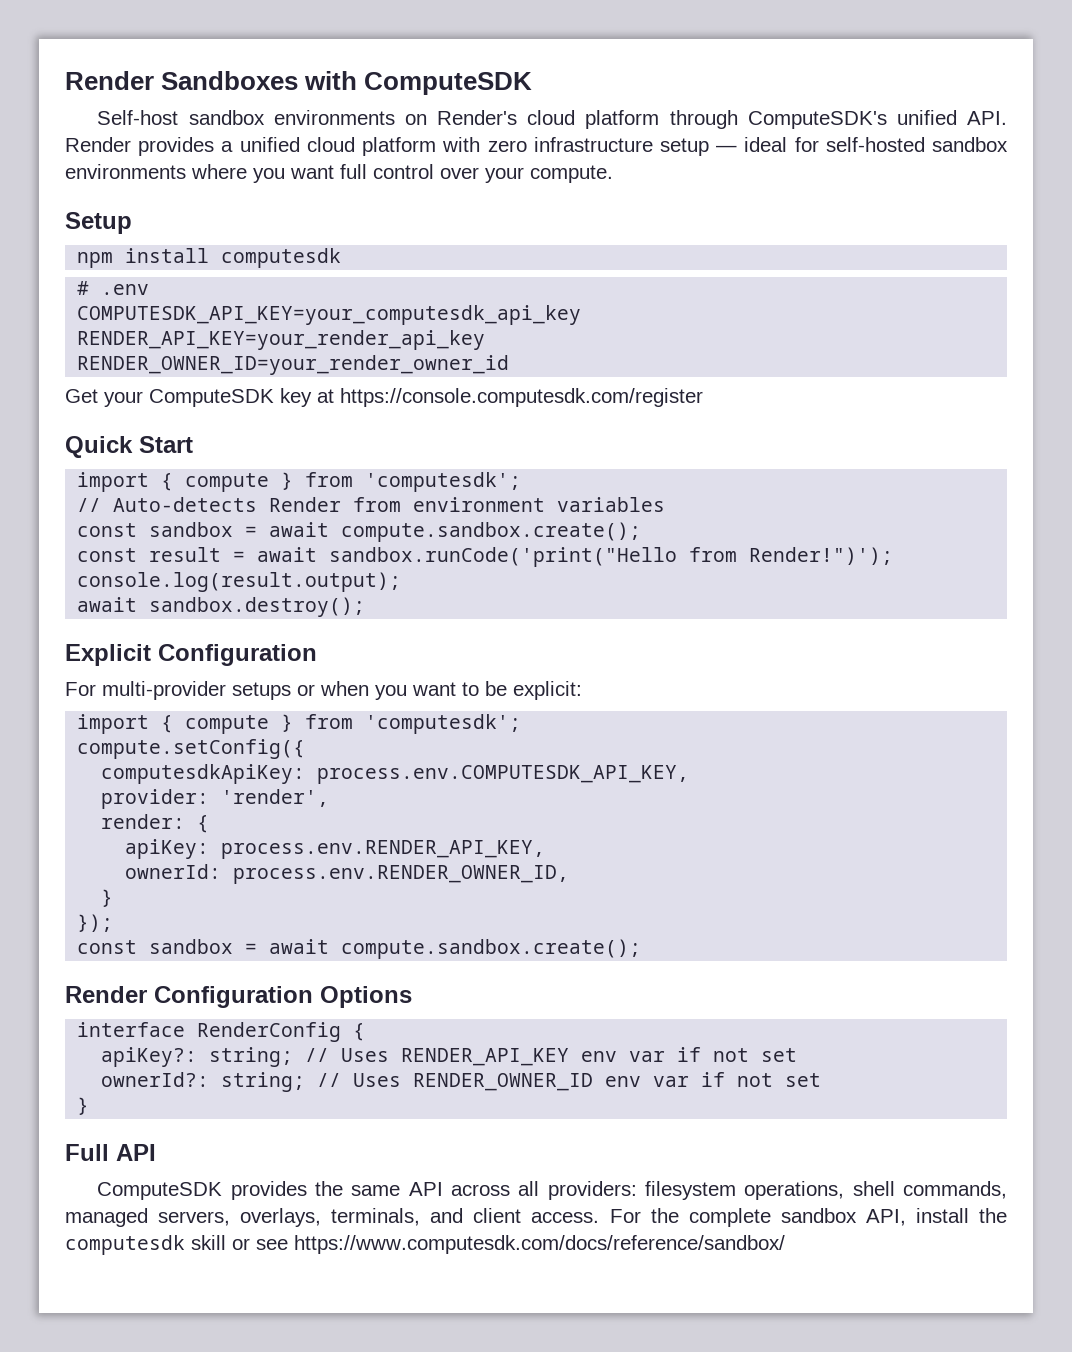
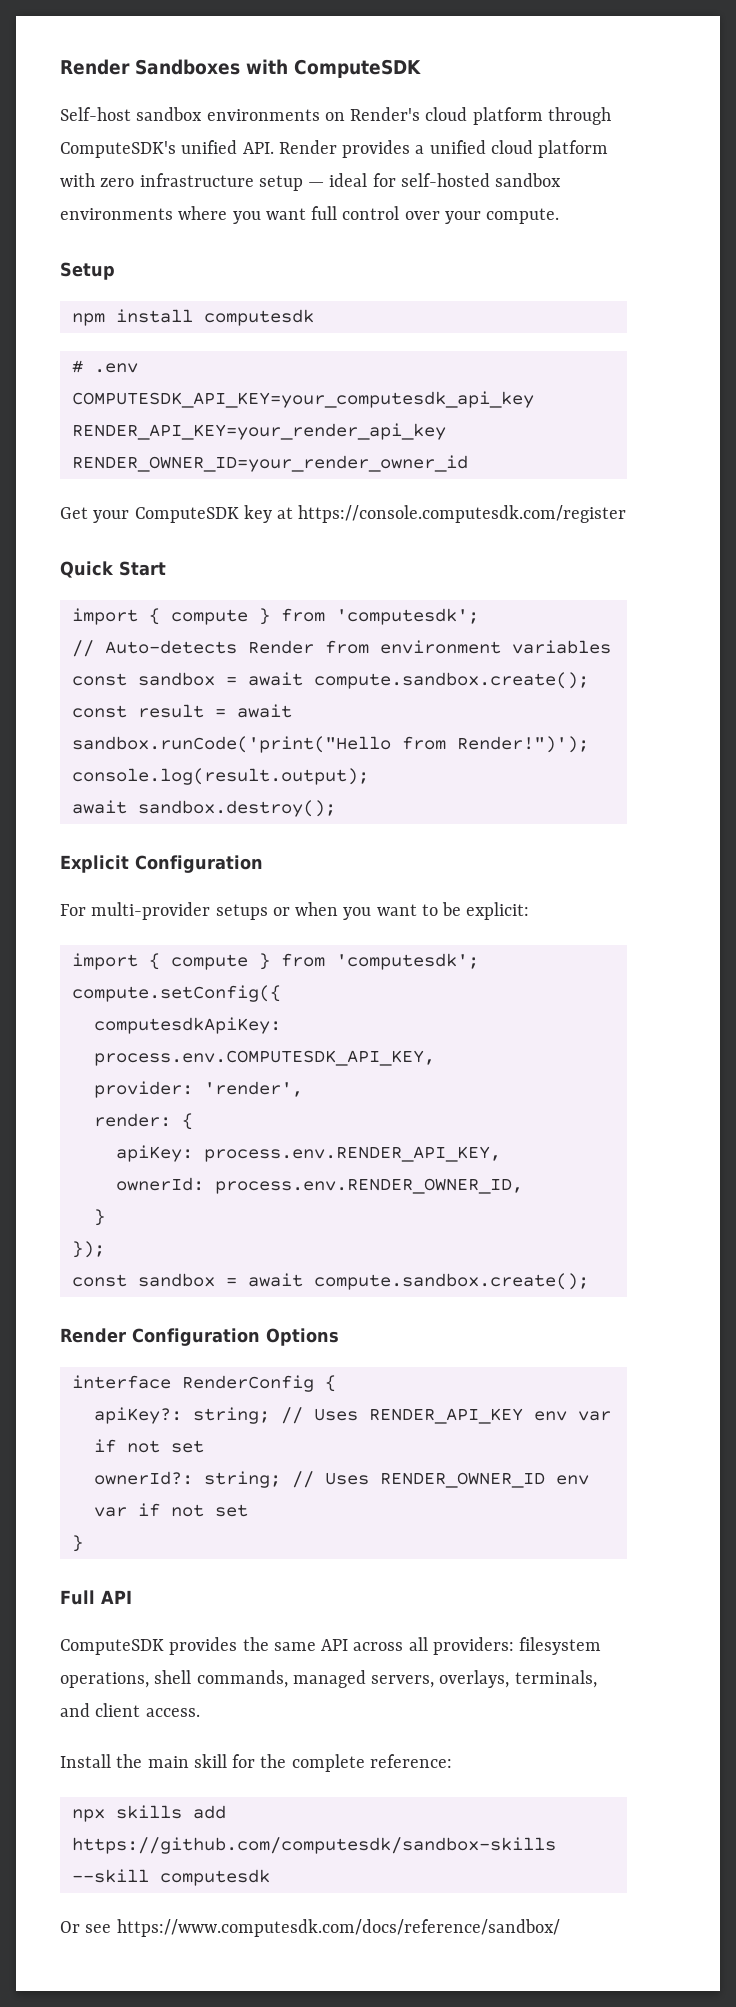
- ComputeSDK provides the same API across all providers: filesystem operations, shell commands, managed servers, overlays, terminals, and client access. For the complete sandbox API, install the computesdk skill or see https://www.computesdk.com/docs/reference/sandbox/
+ ComputeSDK provides the same API across all providers: filesystem operations, shell commands, managed servers, overlays, terminals, and client access.
+ Install the main skill for the complete reference:
+ npx skills add https://github.com/computesdk/sandbox-skills --skill computesdk
+ Or see https://www.computesdk.com/docs/reference/sandbox/

